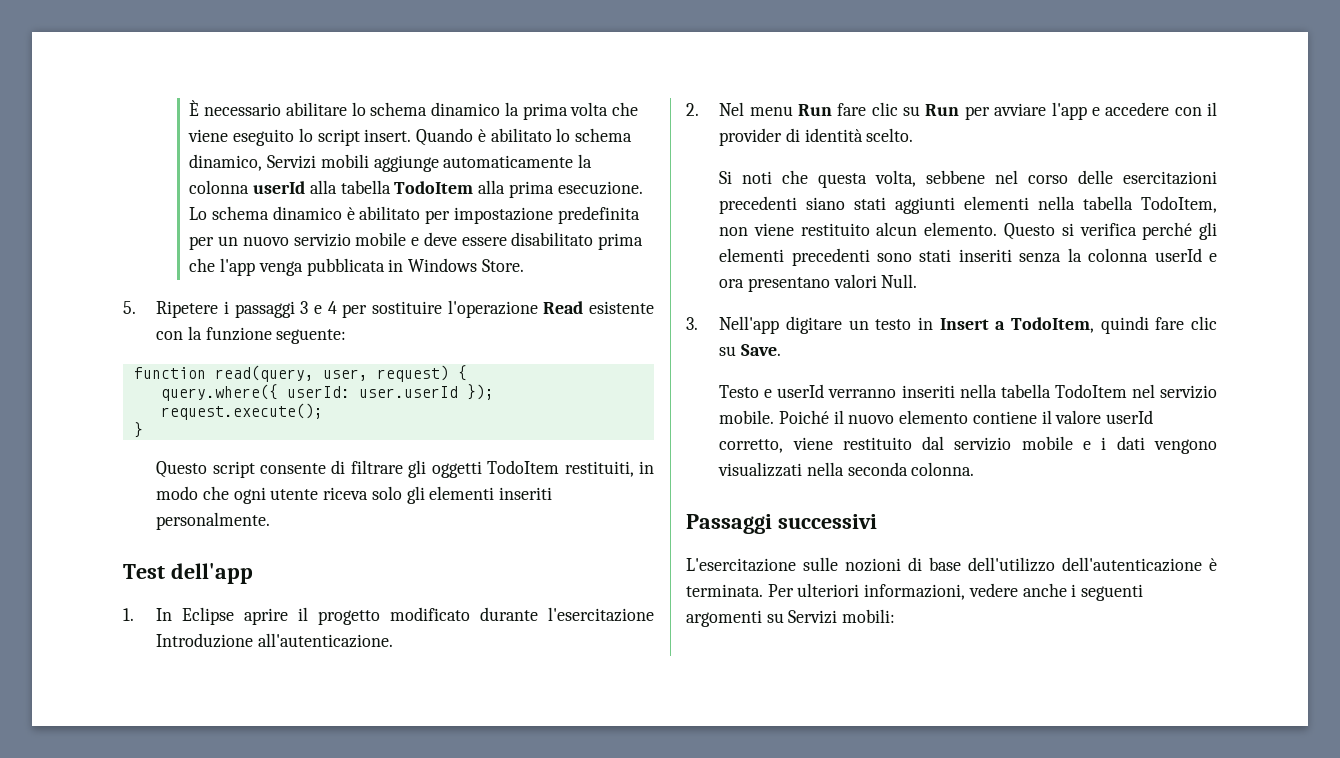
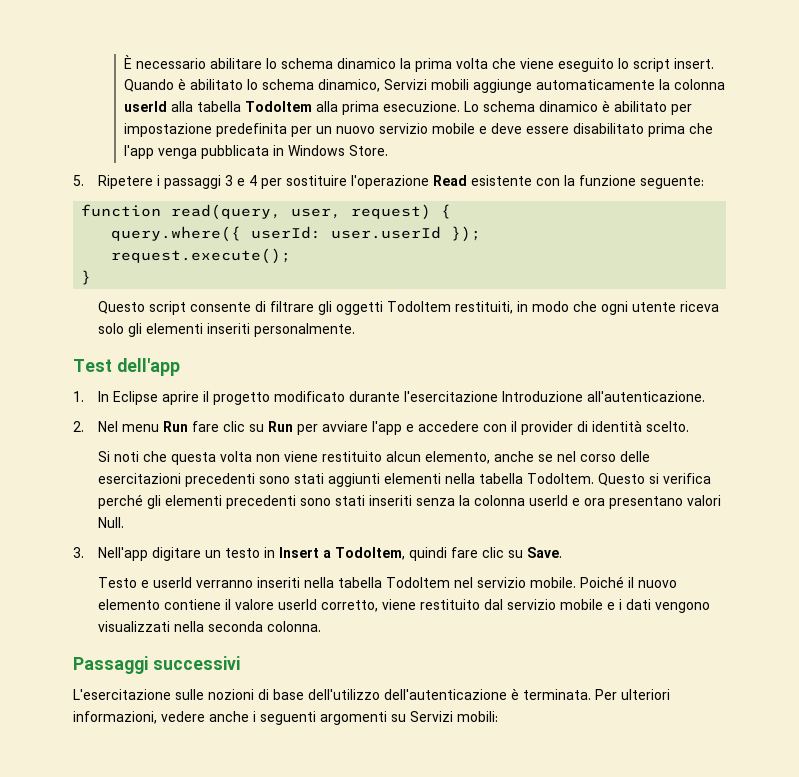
- Si noti che questa volta, sebbene nel corso delle esercitazioni precedenti siano stati aggiunti elementi nella tabella TodoItem, non viene restituito alcun elemento.
+ Si noti che questa volta non viene restituito alcun elemento, anche se nel corso delle esercitazioni precedenti sono stati aggiunti elementi nella tabella TodoItem.

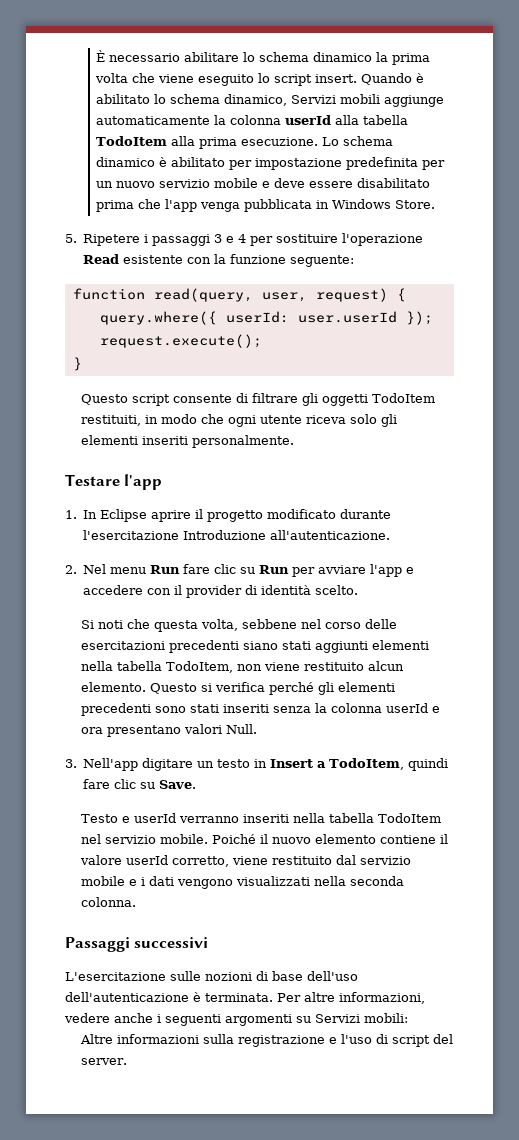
- Test dell'app
+ Testare l'app
- Si noti che questa volta non viene restituito alcun elemento, anche se nel corso delle esercitazioni precedenti sono stati aggiunti elementi nella tabella TodoItem.
+ Si noti che questa volta, sebbene nel corso delle esercitazioni precedenti siano stati aggiunti elementi nella tabella TodoItem, non viene restituito alcun elemento.
- L'esercitazione sulle nozioni di base dell'utilizzo dell'autenticazione è terminata.
+ L'esercitazione sulle nozioni di base dell'uso dell'autenticazione è terminata.
- Per ulteriori informazioni, vedere anche i seguenti argomenti su Servizi mobili:
+ Per altre informazioni, vedere anche i seguenti argomenti su Servizi mobili:
+ Altre informazioni sulla registrazione e l'uso di script del server.

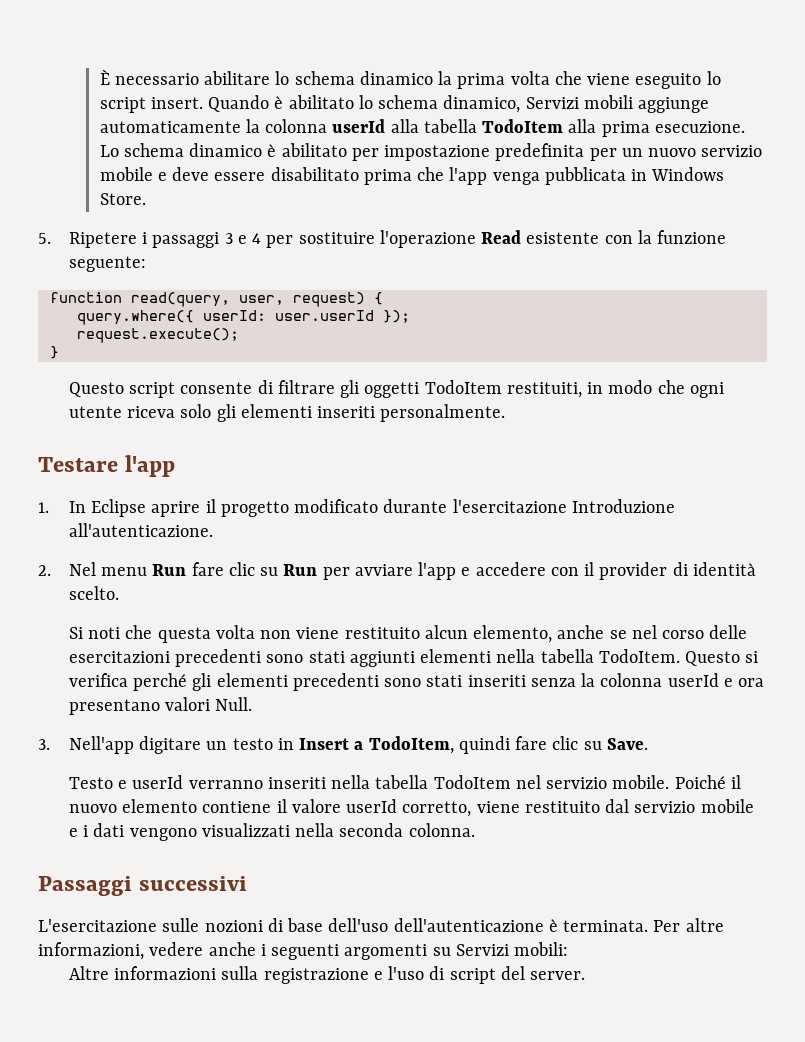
- Si noti che questa volta, sebbene nel corso delle esercitazioni precedenti siano stati aggiunti elementi nella tabella TodoItem, non viene restituito alcun elemento.
+ Si noti che questa volta non viene restituito alcun elemento, anche se nel corso delle esercitazioni precedenti sono stati aggiunti elementi nella tabella TodoItem.

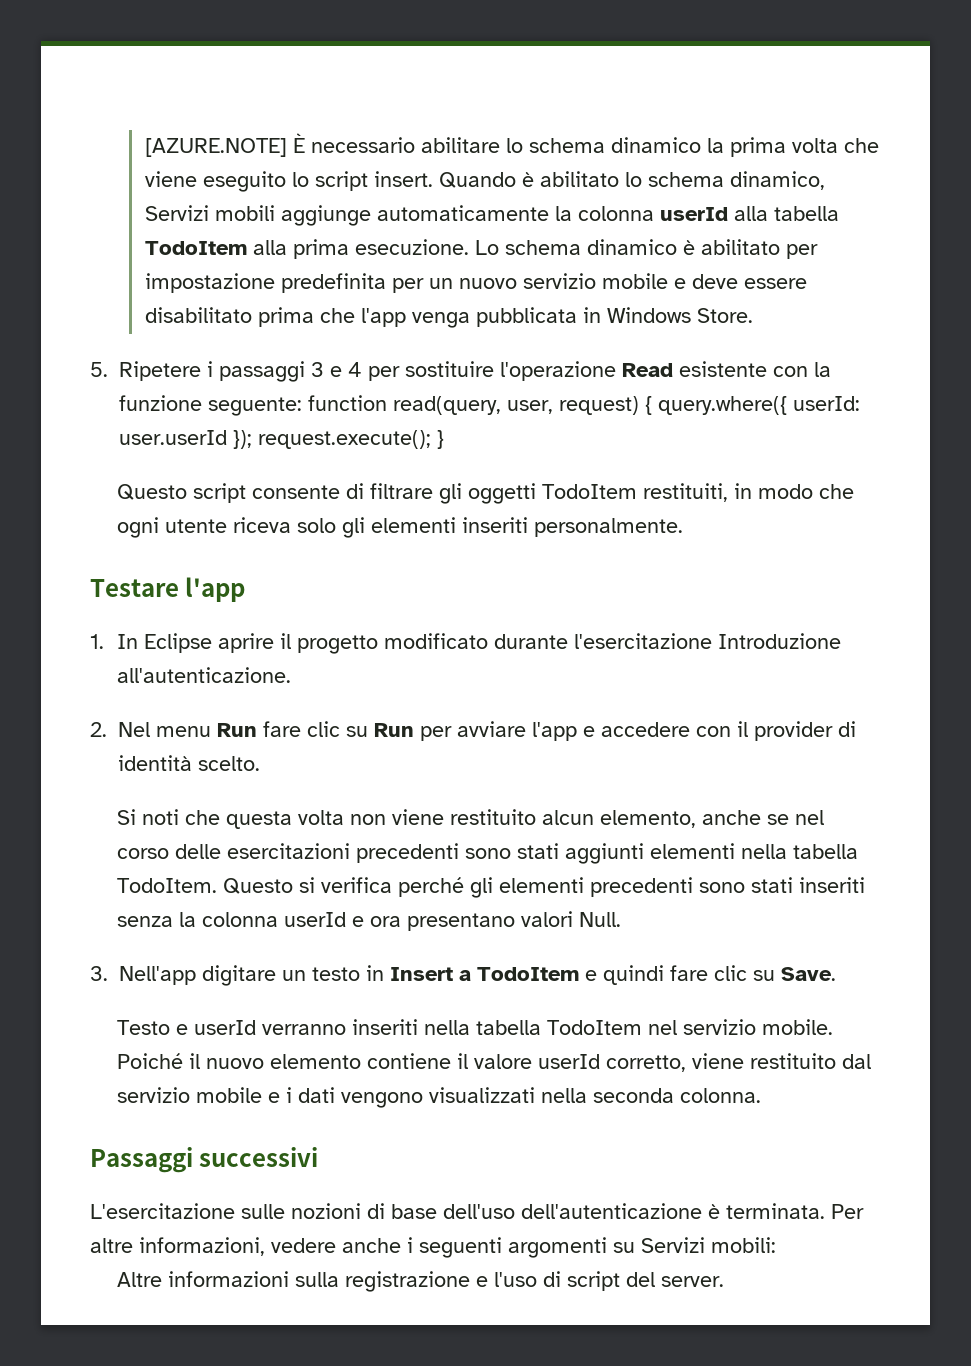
- È necessario abilitare lo schema dinamico la prima volta che viene eseguito lo script insert.
+ [AZURE.NOTE] È necessario abilitare lo schema dinamico la prima volta che viene eseguito lo script insert.
- 5. Ripetere i passaggi 3 e 4 per sostituire l'operazione Read esistente con la funzione seguente:
- function read(query, user, request) {
- query.where({ userId: user.userId });
- request.execute();
- }
+ 5. Ripetere i passaggi 3 e 4 per sostituire l'operazione Read esistente con la funzione seguente: function read(query, user, request) { query.where({ userId: user.userId }); request.execute(); }
- 3. Nell'app digitare un testo in Insert a TodoItem, quindi fare clic su Save.
+ 3. Nell'app digitare un testo in Insert a TodoItem e quindi fare clic su Save.

